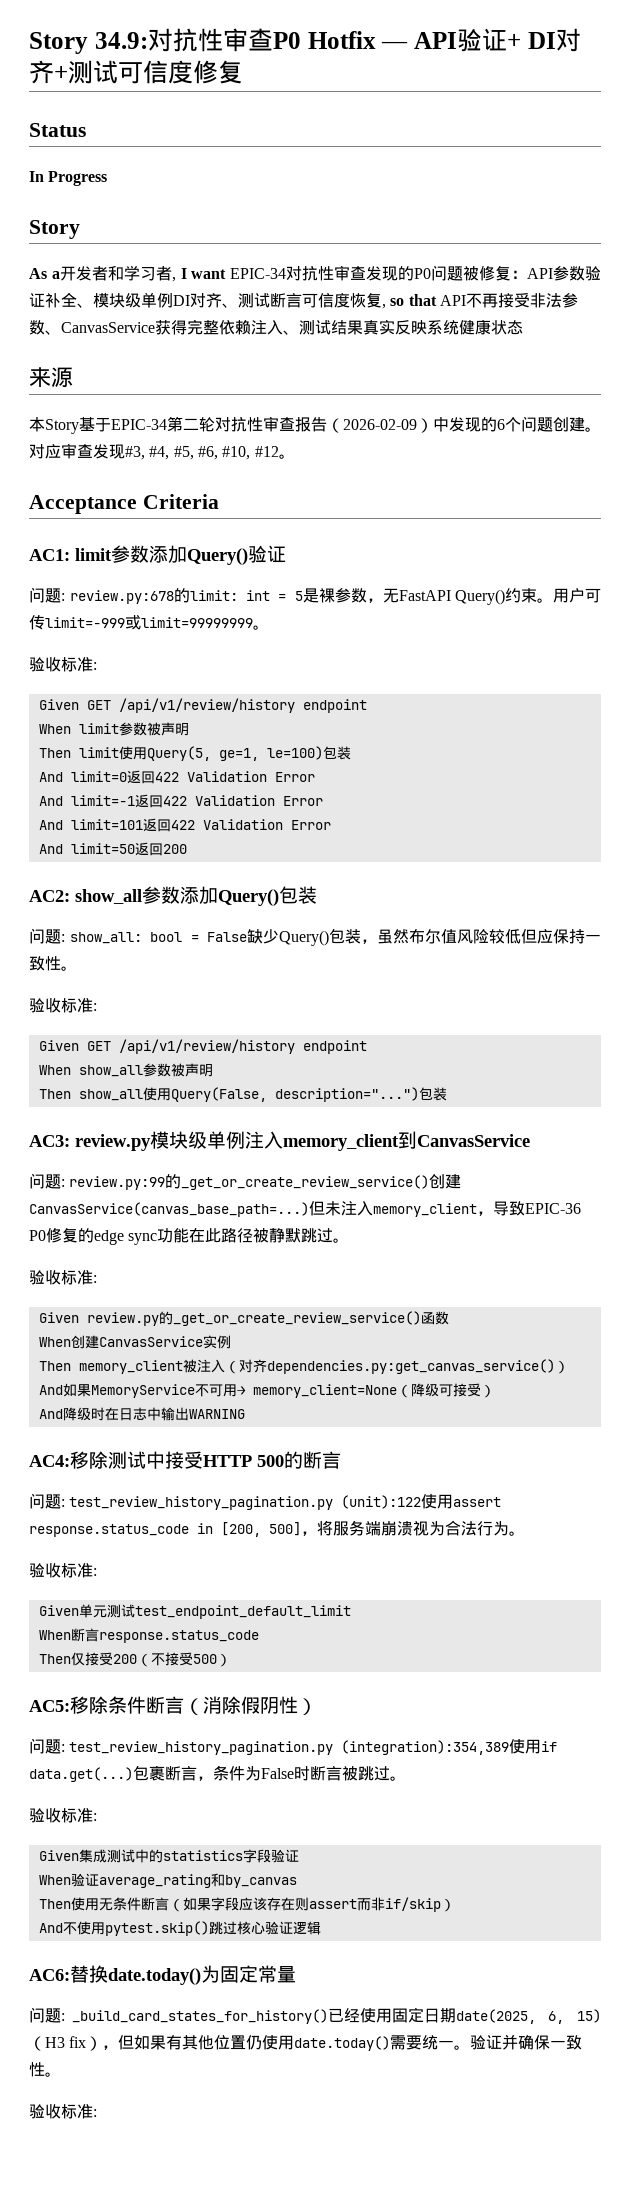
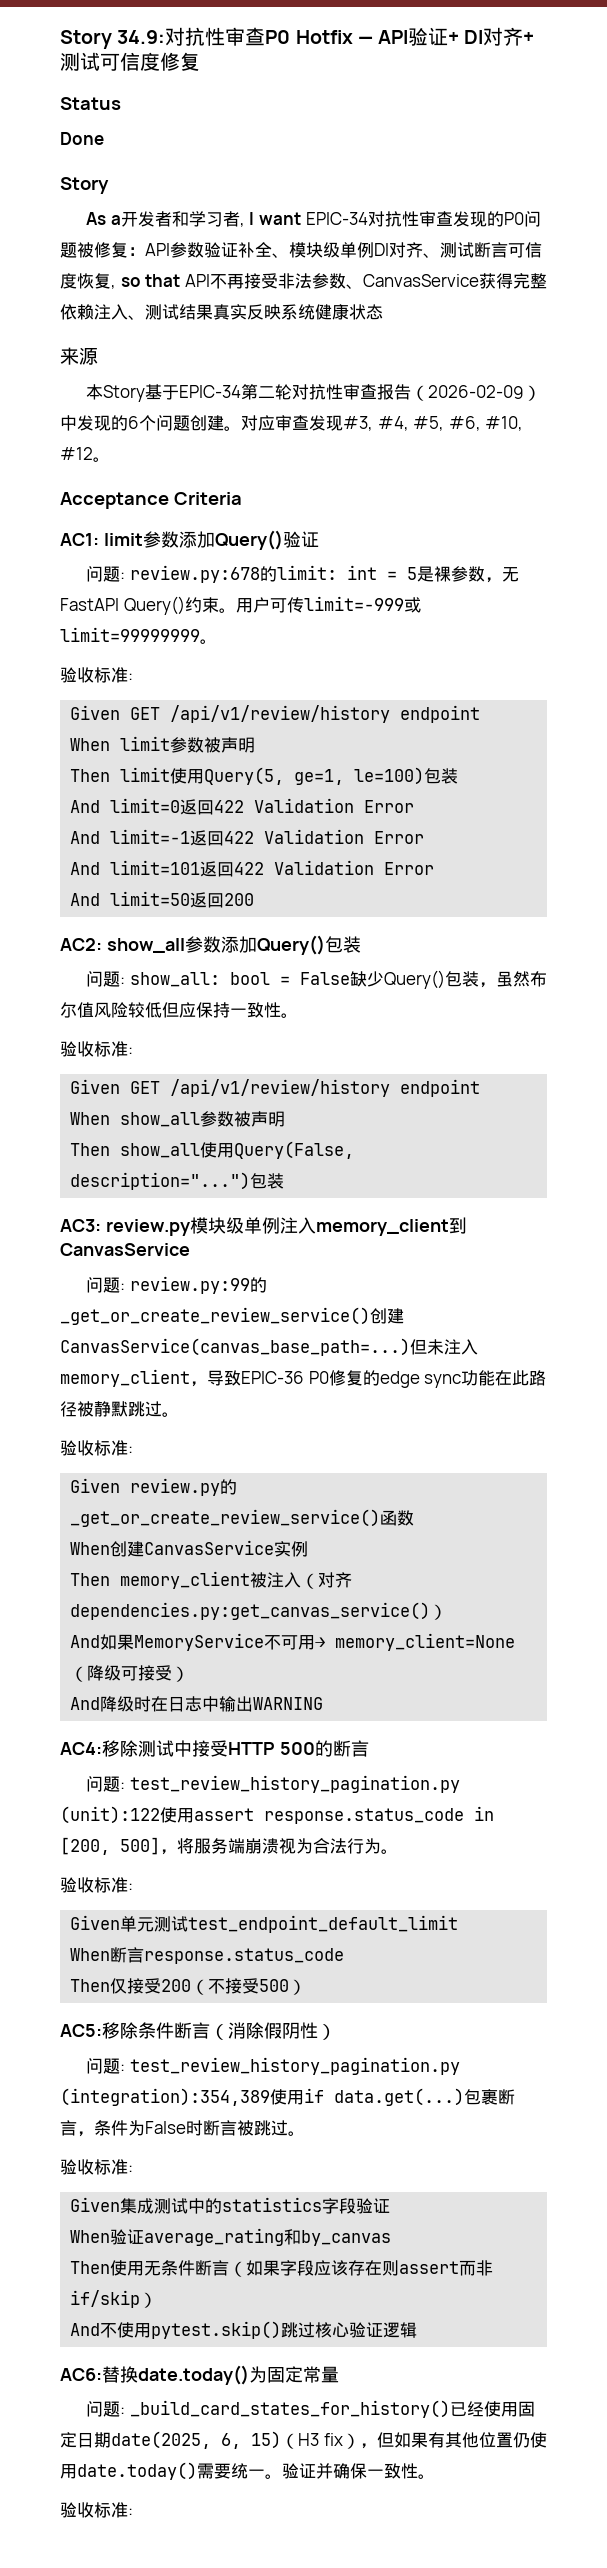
- In Progress
+ Done

